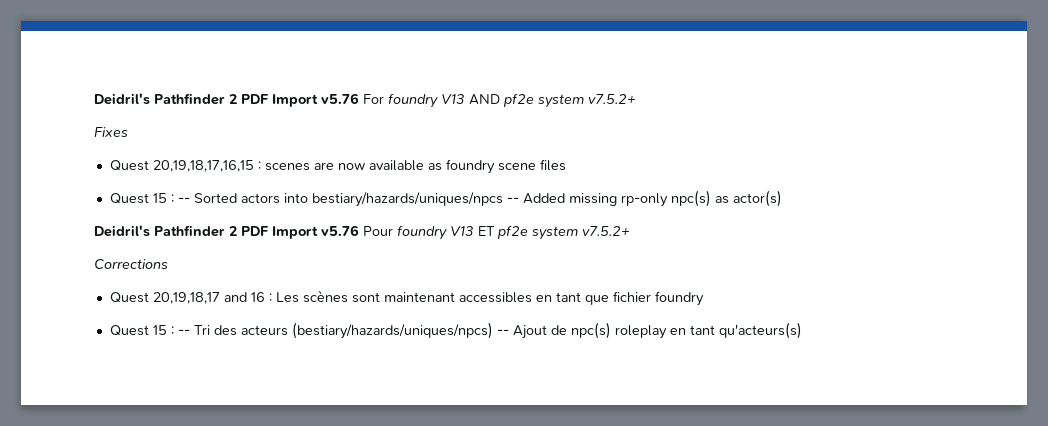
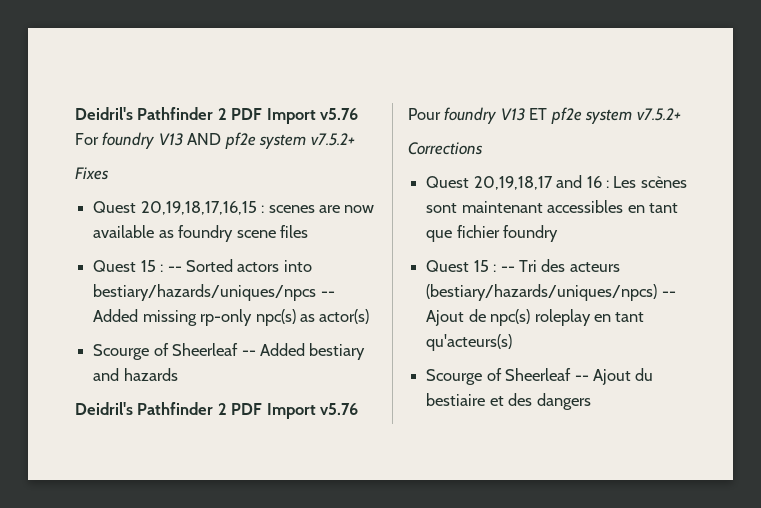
+ Scourge of Sheerleaf -- Added bestiary and hazards
+ Scourge of Sheerleaf -- Ajout du bestiaire et des dangers

